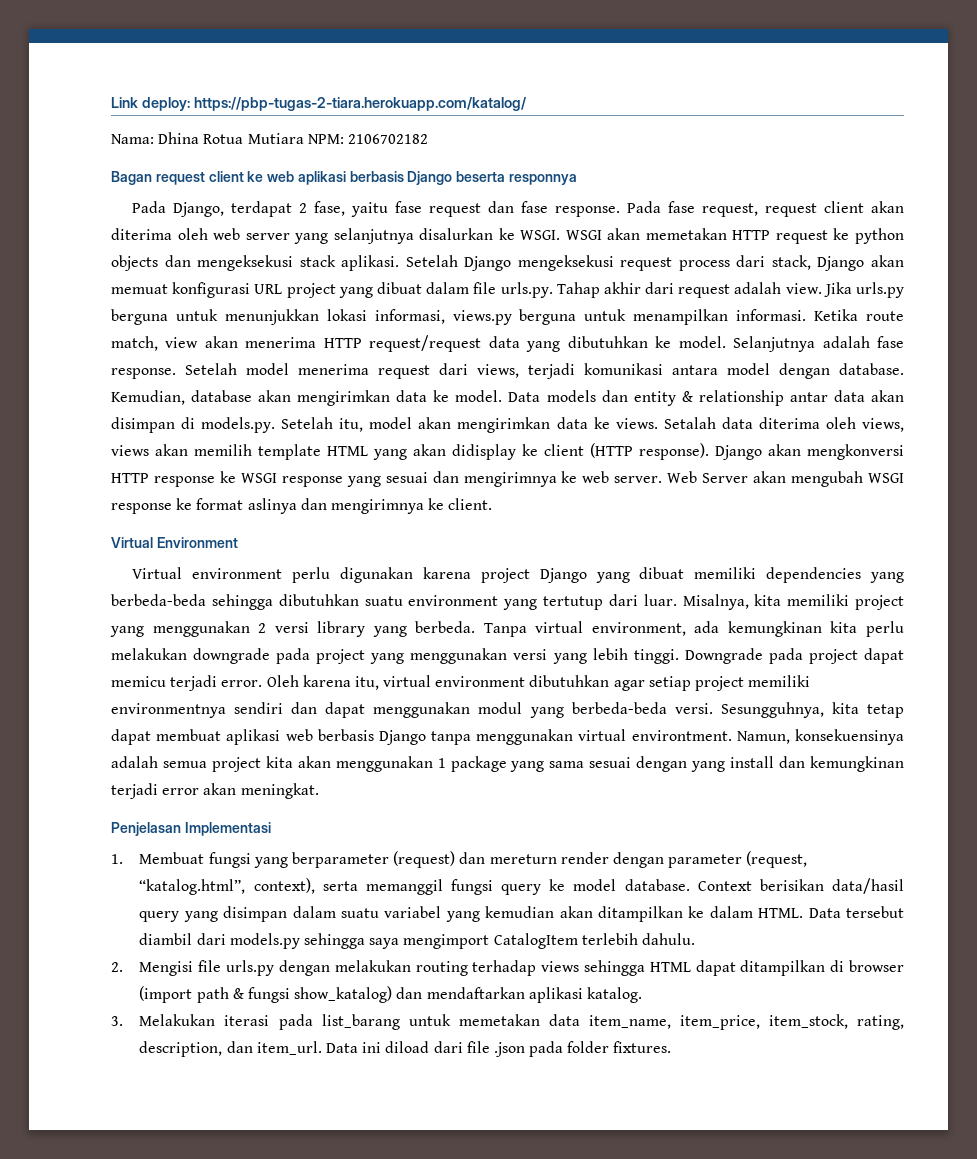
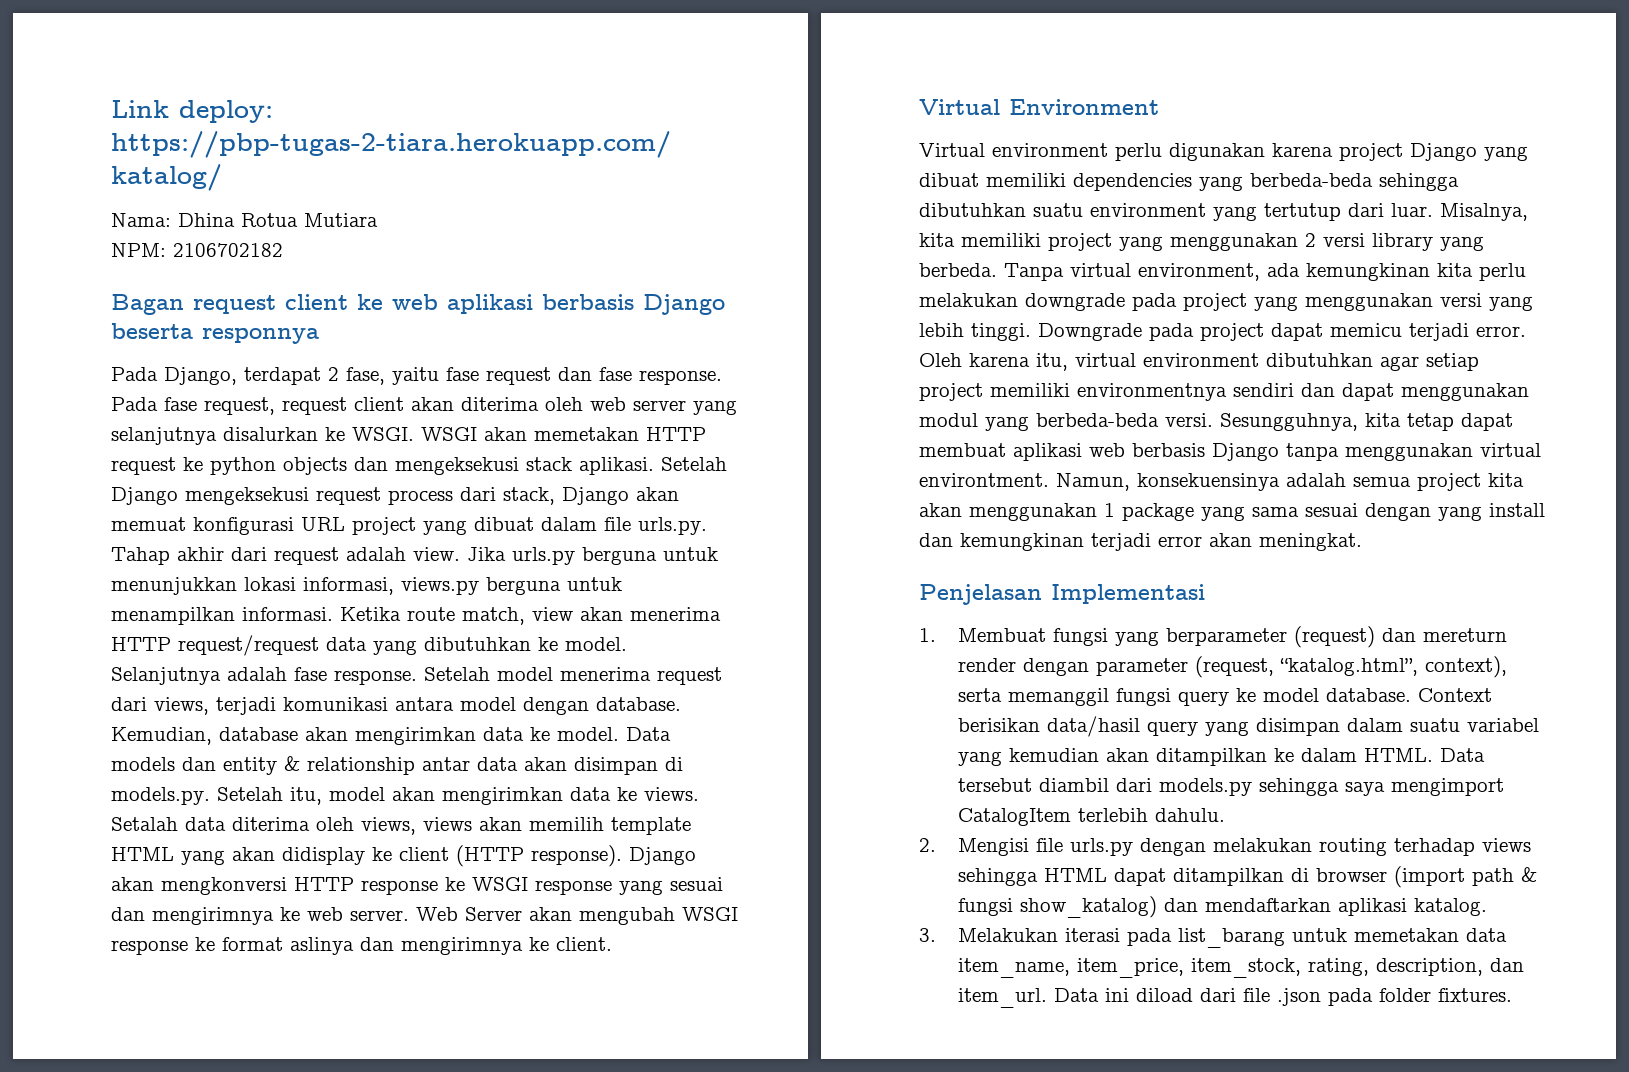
- Nama: Dhina Rotua Mutiara NPM: 2106702182
+ Nama: Dhina Rotua Mutiara
+ NPM: 2106702182

